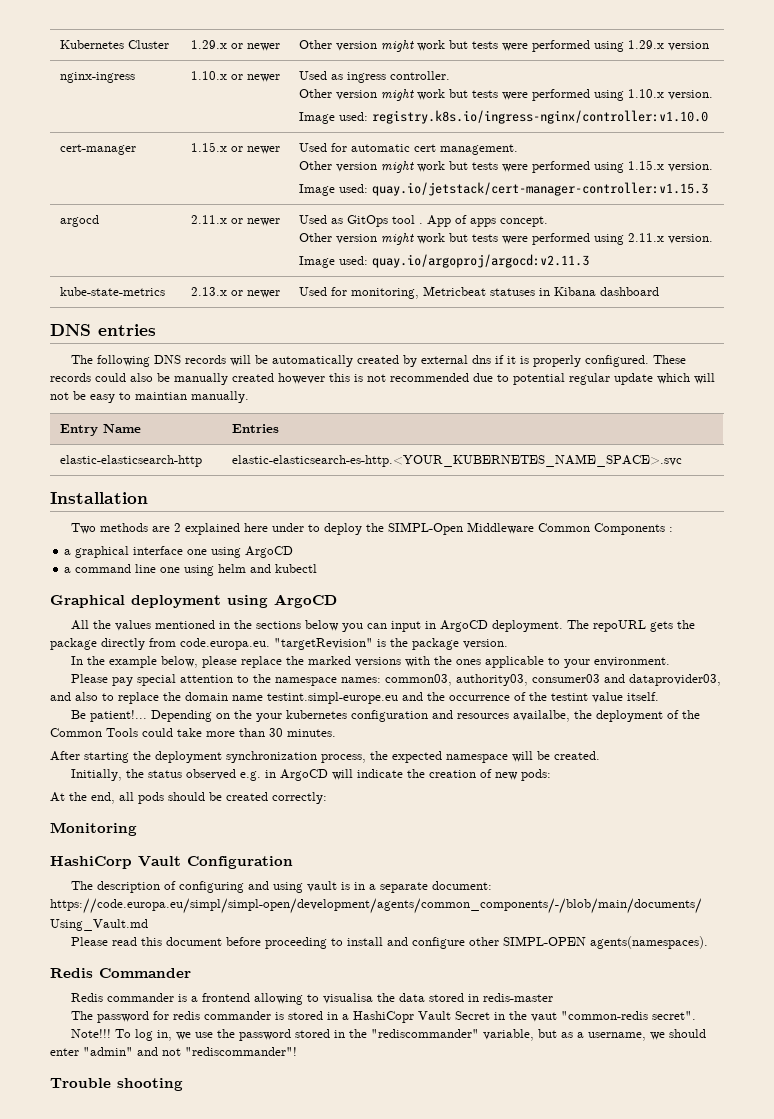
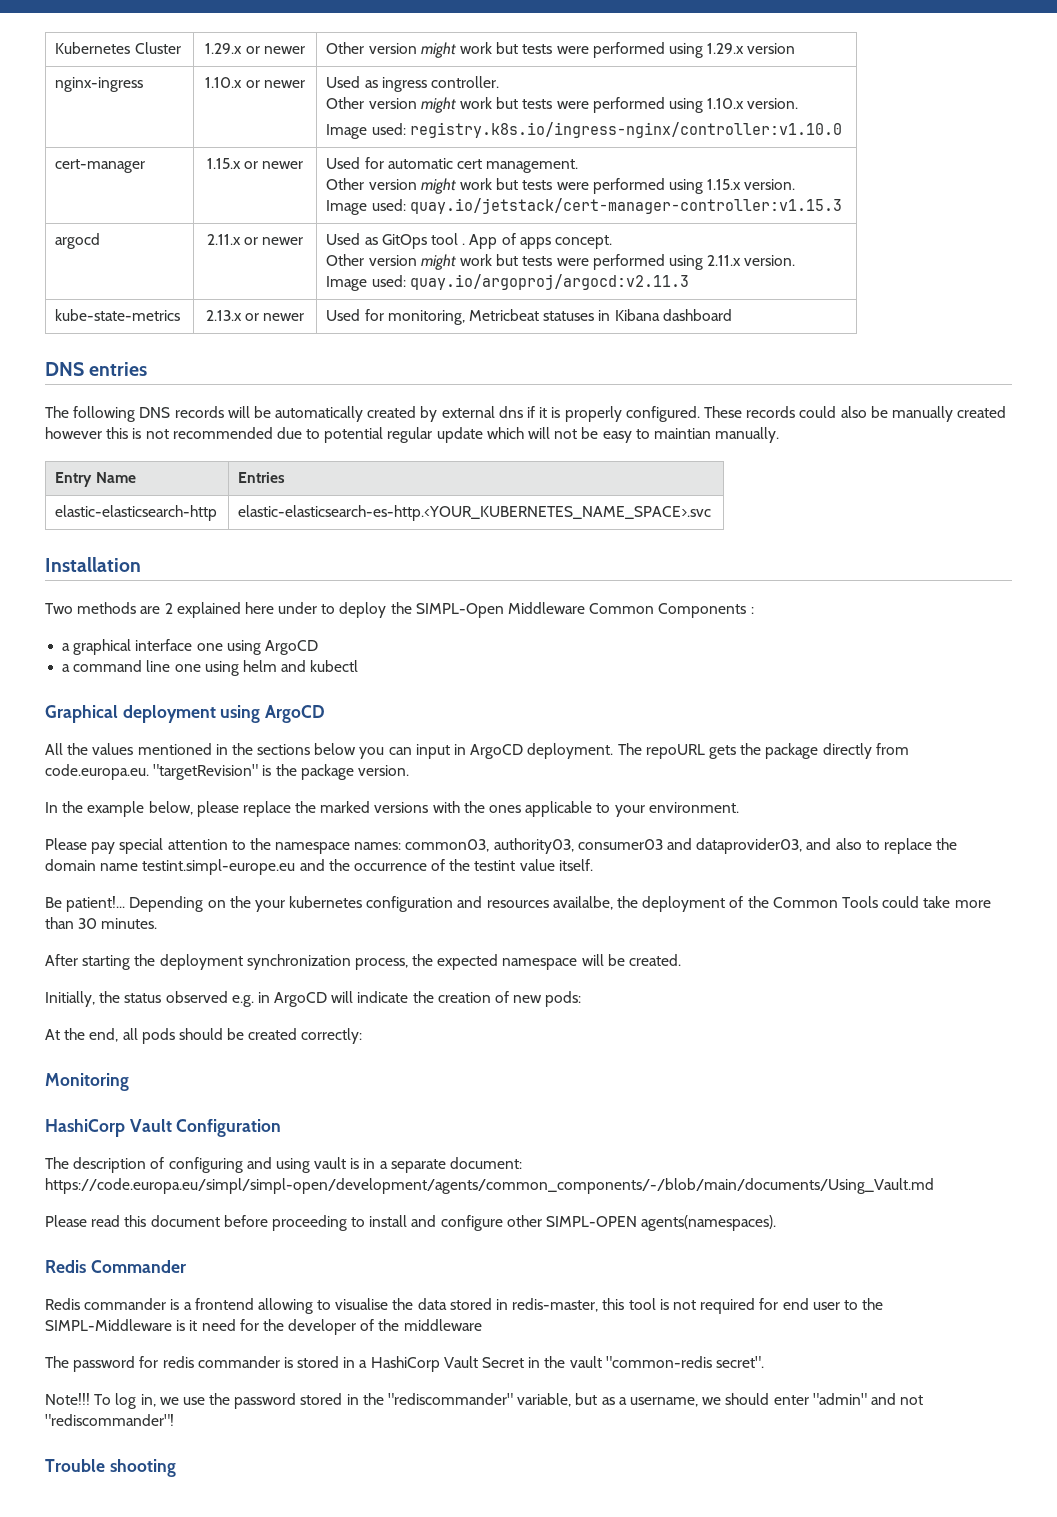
- Redis commander is a frontend allowing to visualisa the data stored in redis-master
+ Redis commander is a frontend allowing to visualise the data stored in redis-master, this tool is not required for end user to the SIMPL-Middleware is it need for the developer of the middleware
- The password for redis commander is stored in a HashiCopr Vault Secret in the vaut "common-redis secret".
+ The password for redis commander is stored in a HashiCorp Vault Secret in the vault "common-redis secret".

